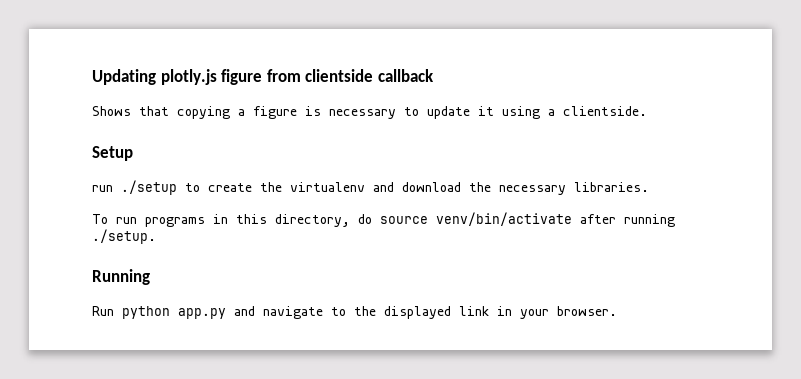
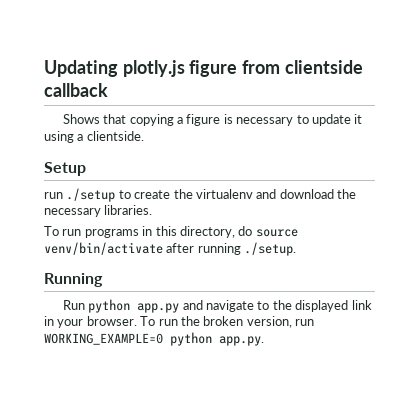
+ To run the broken version, run WORKING_EXAMPLE=0 python app.py.

